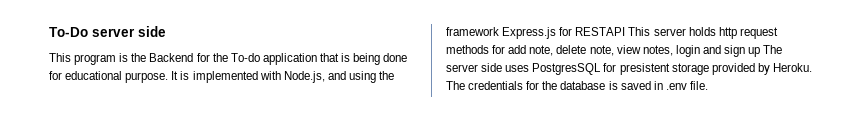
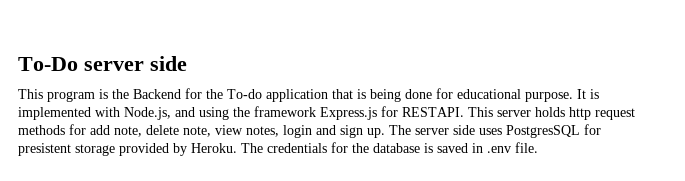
- It is implemented with Node.js, and using the framework Express.js for RESTAPI This server holds http request methods for add note, delete note, view notes, login and sign up The server side uses PostgresSQL for presistent storage provided by Heroku.
+ It is implemented with Node.js, and using the framework Express.js for RESTAPI. This server holds http request methods for add note, delete note, view notes, login and sign up. The server side uses PostgresSQL for presistent storage provided by Heroku.

